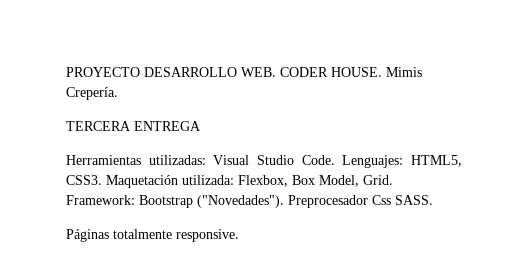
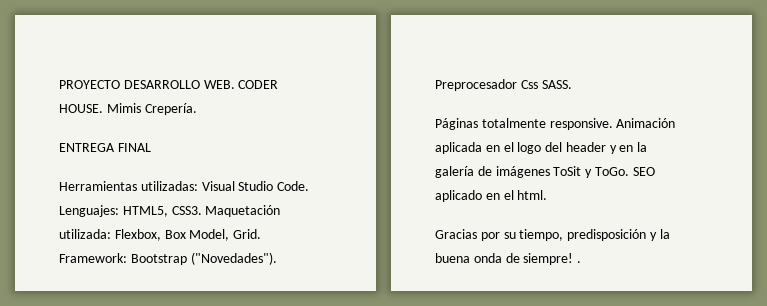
- TERCERA ENTREGA
+ ENTREGA FINAL
+ Animación aplicada en el logo del header y en la galería de imágenes ToSit y ToGo. SEO aplicado en el html.
+ Gracias por su tiempo, predisposición y la buena onda de siempre! .

